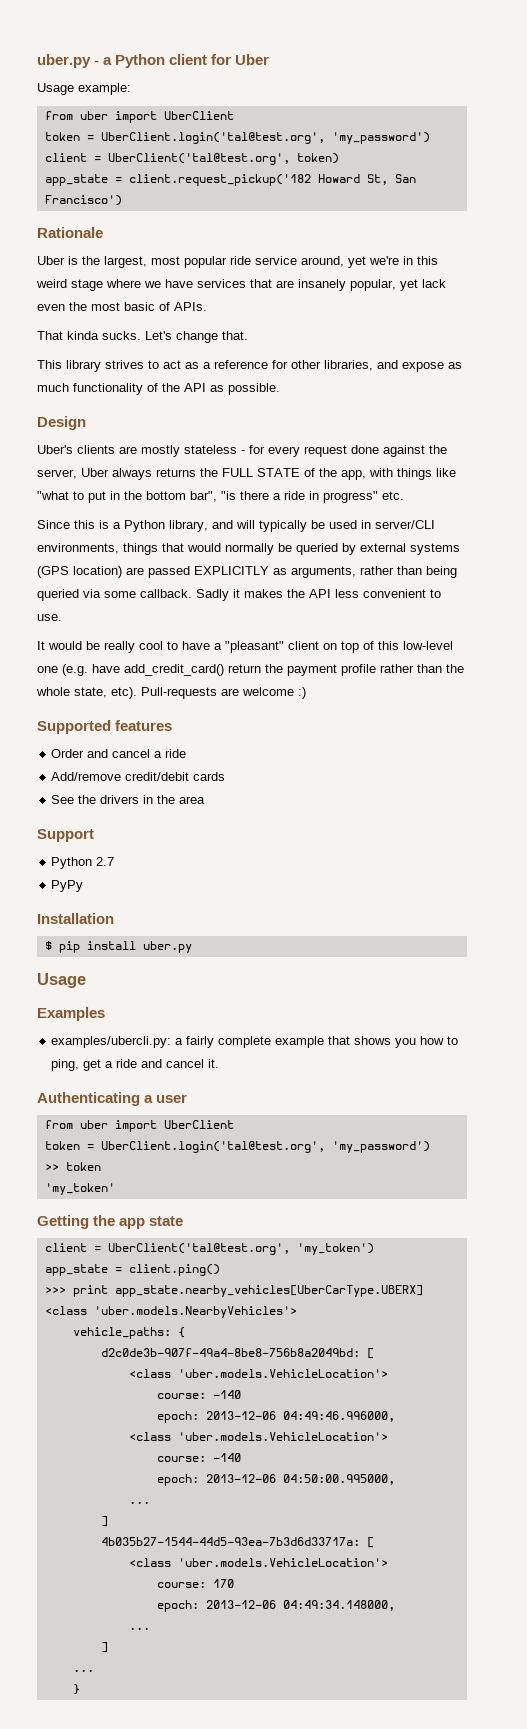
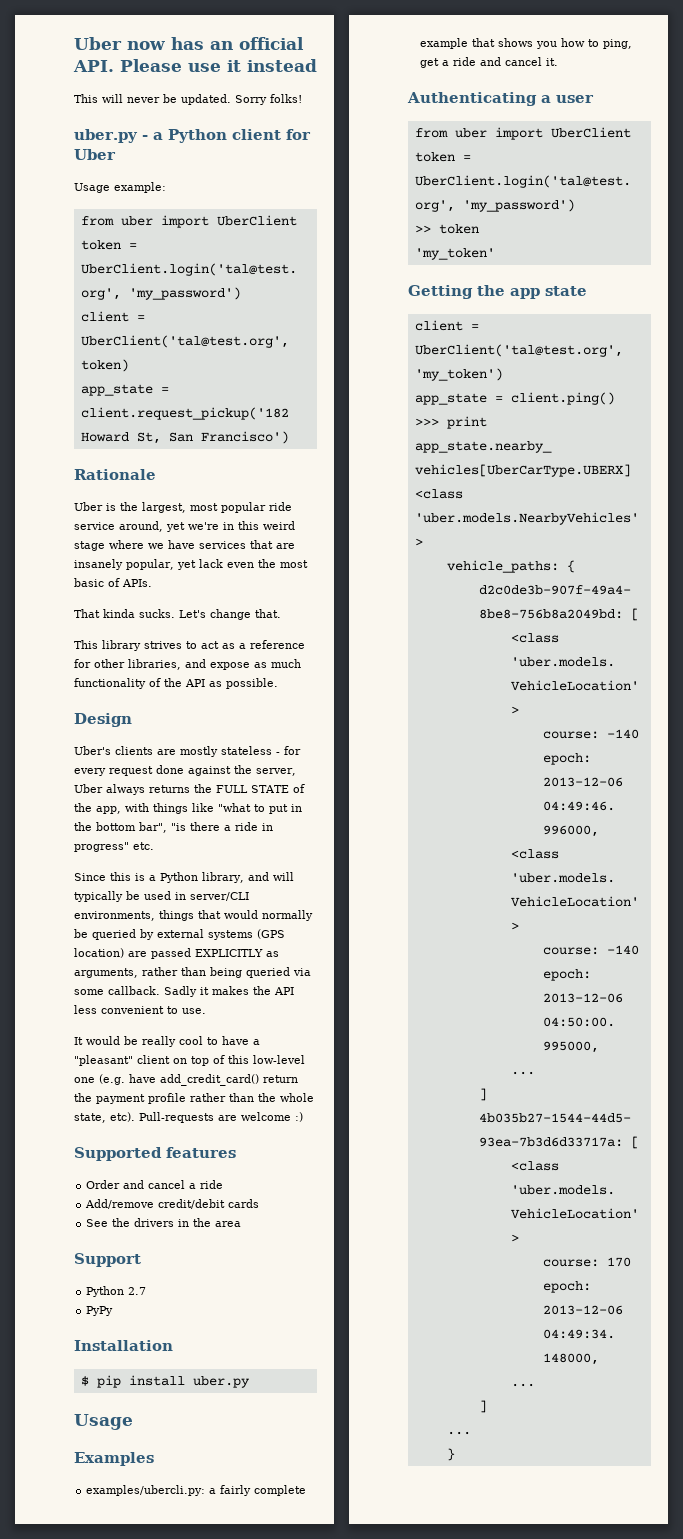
+ Uber now has an official API. Please use it instead
+ This will never be updated. Sorry folks!

